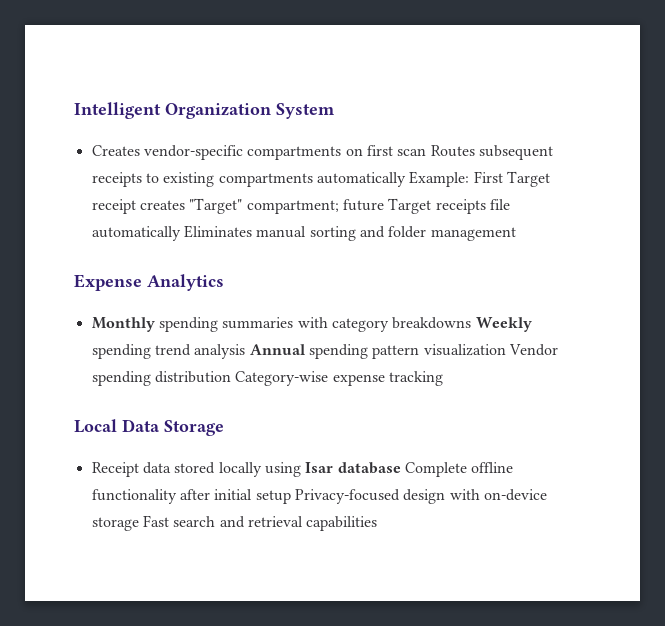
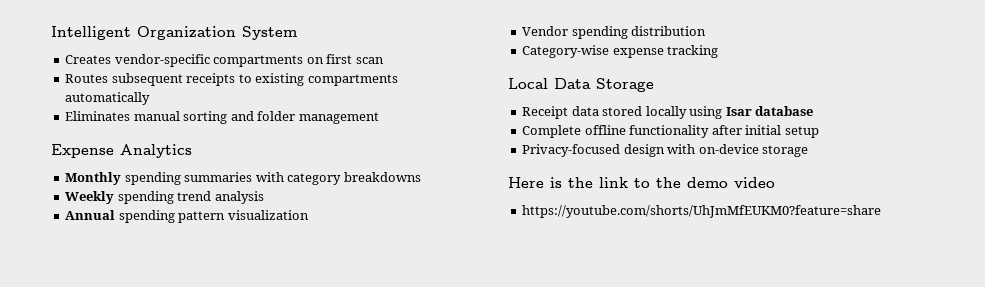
- Creates vendor-specific compartments on first scan Routes subsequent receipts to existing compartments automatically Example: First Target receipt creates "Target" compartment; future Target receipts file automatically Eliminates manual sorting and folder management
+ Creates vendor-specific compartments on first scan
+ Routes subsequent receipts to existing compartments automatically
+ Eliminates manual sorting and folder management
- Monthly spending summaries with category breakdowns Weekly spending trend analysis Annual spending pattern visualization Vendor spending distribution Category-wise expense tracking
+ Monthly spending summaries with category breakdowns
+ Weekly spending trend analysis
+ Annual spending pattern visualization
+ Vendor spending distribution
+ Category-wise expense tracking
- Receipt data stored locally using Isar database Complete offline functionality after initial setup Privacy-focused design with on-device storage Fast search and retrieval capabilities
+ Receipt data stored locally using Isar database
+ Complete offline functionality after initial setup
+ Privacy-focused design with on-device storage
+ Here is the link to the demo video
+ https://youtube.com/shorts/UhJmMfEUKM0?feature=share

